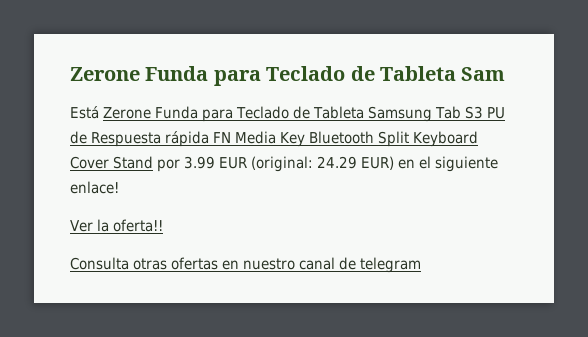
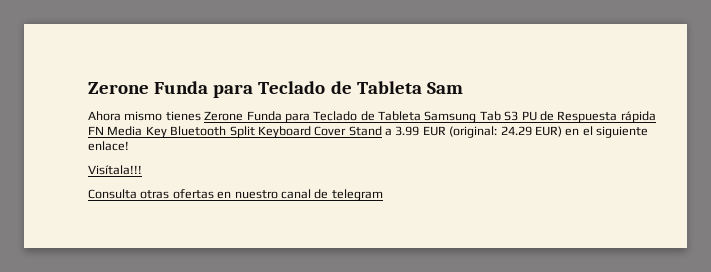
- Está Zerone Funda para Teclado de Tableta Samsung Tab S3 PU de Respuesta rápida FN Media Key Bluetooth Split Keyboard Cover Stand por 3.99 EUR (original: 24.29 EUR) en el siguiente enlace!
+ Ahora mismo tienes Zerone Funda para Teclado de Tableta Samsung Tab S3 PU de Respuesta rápida FN Media Key Bluetooth Split Keyboard Cover Stand a 3.99 EUR (original: 24.29 EUR) en el siguiente enlace!
- Ver la oferta!!
+ Visítala!!!

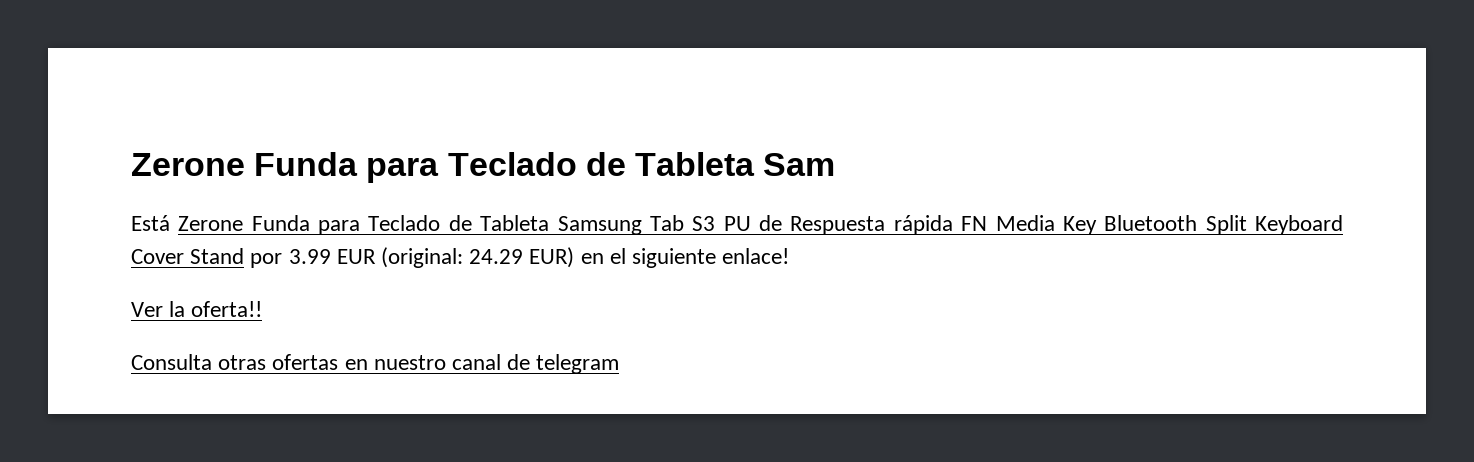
- Ahora mismo tienes Zerone Funda para Teclado de Tableta Samsung Tab S3 PU de Respuesta rápida FN Media Key Bluetooth Split Keyboard Cover Stand a 3.99 EUR (original: 24.29 EUR) en el siguiente enlace!
+ Está Zerone Funda para Teclado de Tableta Samsung Tab S3 PU de Respuesta rápida FN Media Key Bluetooth Split Keyboard Cover Stand por 3.99 EUR (original: 24.29 EUR) en el siguiente enlace!
- Visítala!!!
+ Ver la oferta!!

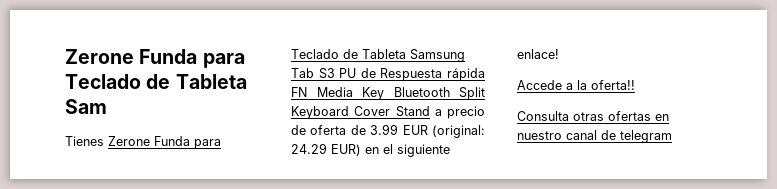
- Está Zerone Funda para Teclado de Tableta Samsung Tab S3 PU de Respuesta rápida FN Media Key Bluetooth Split Keyboard Cover Stand por 3.99 EUR (original: 24.29 EUR) en el siguiente enlace!
+ Tienes Zerone Funda para Teclado de Tableta Samsung Tab S3 PU de Respuesta rápida FN Media Key Bluetooth Split Keyboard Cover Stand a precio de oferta de 3.99 EUR (original: 24.29 EUR) en el siguiente enlace!
- Ver la oferta!!
+ Accede a la oferta!!

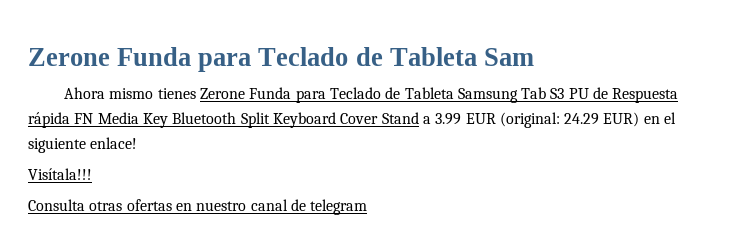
- Tienes Zerone Funda para Teclado de Tableta Samsung Tab S3 PU de Respuesta rápida FN Media Key Bluetooth Split Keyboard Cover Stand a precio de oferta de 3.99 EUR (original: 24.29 EUR) en el siguiente enlace!
+ Ahora mismo tienes Zerone Funda para Teclado de Tableta Samsung Tab S3 PU de Respuesta rápida FN Media Key Bluetooth Split Keyboard Cover Stand a 3.99 EUR (original: 24.29 EUR) en el siguiente enlace!
- Accede a la oferta!!
+ Visítala!!!

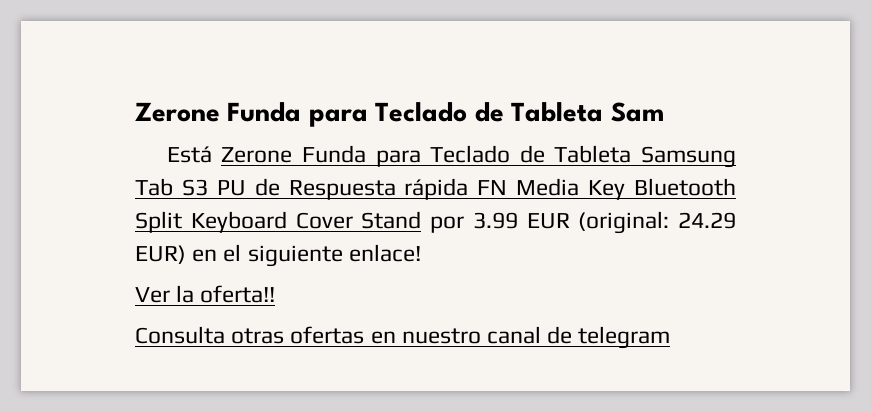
- Ahora mismo tienes Zerone Funda para Teclado de Tableta Samsung Tab S3 PU de Respuesta rápida FN Media Key Bluetooth Split Keyboard Cover Stand a 3.99 EUR (original: 24.29 EUR) en el siguiente enlace!
+ Está Zerone Funda para Teclado de Tableta Samsung Tab S3 PU de Respuesta rápida FN Media Key Bluetooth Split Keyboard Cover Stand por 3.99 EUR (original: 24.29 EUR) en el siguiente enlace!
- Visítala!!!
+ Ver la oferta!!

